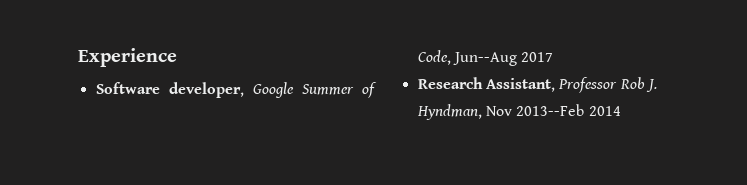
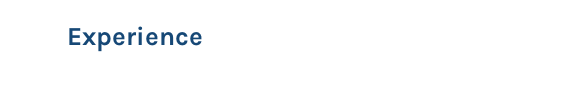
- Software developer, Google Summer of Code, Jun--Aug 2017
- Research Assistant, Professor Rob J. Hyndman, Nov 2013--Feb 2014

